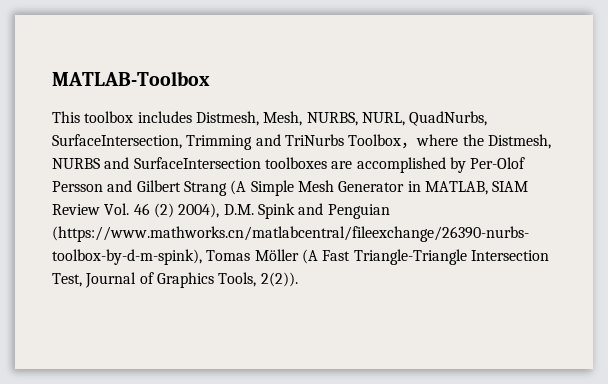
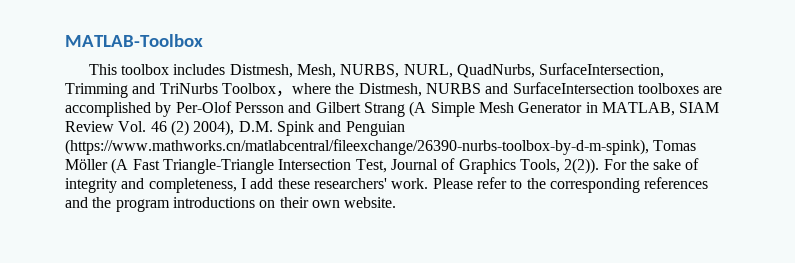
+ For the sake of integrity and completeness, I add these researchers' work. Please refer to the corresponding references and the program introductions on their own website.

